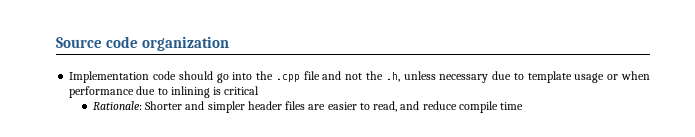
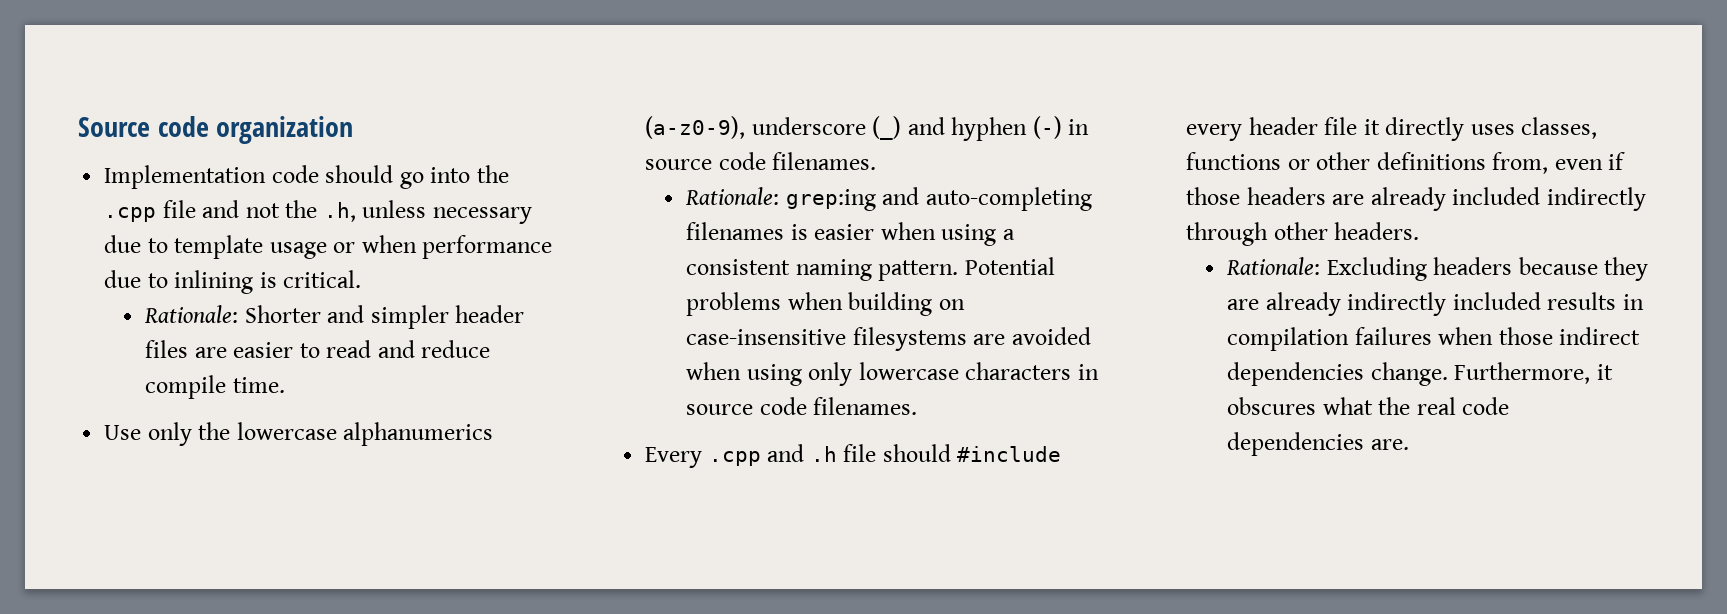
- Implementation code should go into the .cpp file and not the .h, unless necessary due to template usage or when performance due to inlining is critical
+ Implementation code should go into the .cpp file and not the .h, unless necessary due to template usage or when performance due to inlining is critical.
- Rationale: Shorter and simpler header files are easier to read, and reduce compile time
+ Rationale: Shorter and simpler header files are easier to read and reduce compile time.
+ Use only the lowercase alphanumerics (a-z0-9), underscore (_) and hyphen (-) in source code filenames.
+ Rationale: grep:ing and auto-completing filenames is easier when using a consistent naming pattern. Potential problems when building on case-insensitive filesystems are avoided when using only lowercase characters in source code filenames.
+ Every .cpp and .h file should #include every header file it directly uses classes, functions or other definitions from, even if those headers are already included indirectly through other headers.
+ Rationale: Excluding headers because they are already indirectly included results in compilation failures when those indirect dependencies change. Furthermore, it obscures what the real code dependencies are.

